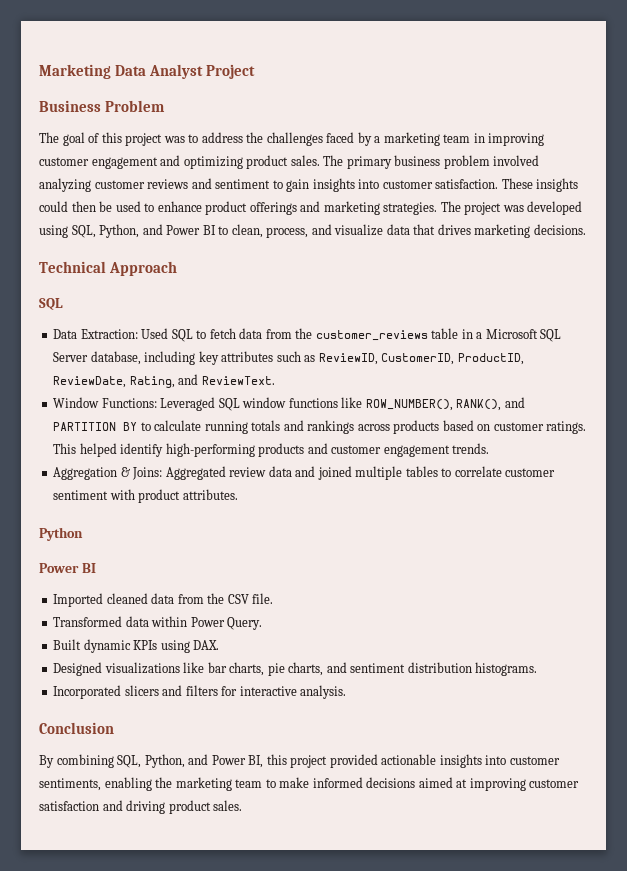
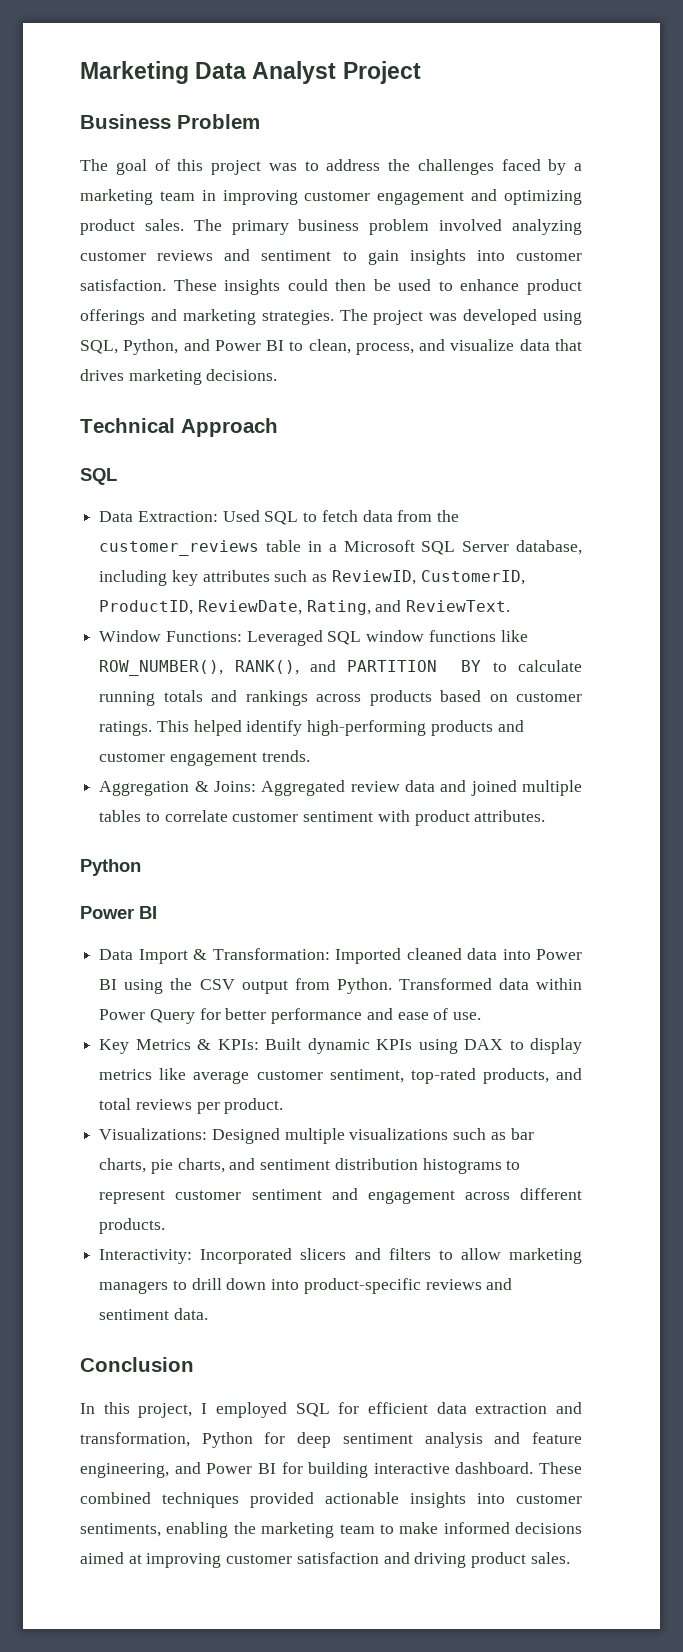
- Imported cleaned data from the CSV file.
- Transformed data within Power Query.
- Built dynamic KPIs using DAX.
- Designed visualizations like bar charts, pie charts, and sentiment distribution histograms.
- Incorporated slicers and filters for interactive analysis.
+ Data Import & Transformation: Imported cleaned data into Power BI using the CSV output from Python. Transformed data within Power Query for better performance and ease of use.
+ Key Metrics & KPIs: Built dynamic KPIs using DAX to display metrics like average customer sentiment, top-rated products, and total reviews per product.
+ Visualizations: Designed multiple visualizations such as bar charts, pie charts, and sentiment distribution histograms to represent customer sentiment and engagement across different products.
+ Interactivity: Incorporated slicers and filters to allow marketing managers to drill down into product-specific reviews and sentiment data.
  Conclusion
- By combining SQL, Python, and Power BI, this project provided actionable insights into customer sentiments, enabling the marketing team to make informed decisions aimed at improving customer satisfaction and driving product sales.
+ In this project, I employed SQL for efficient data extraction and transformation, Python for deep sentiment analysis and feature engineering, and Power BI for building interactive dashboard. These combined techniques provided actionable insights into customer sentiments, enabling the marketing team to make informed decisions aimed at improving customer satisfaction and driving product sales.

